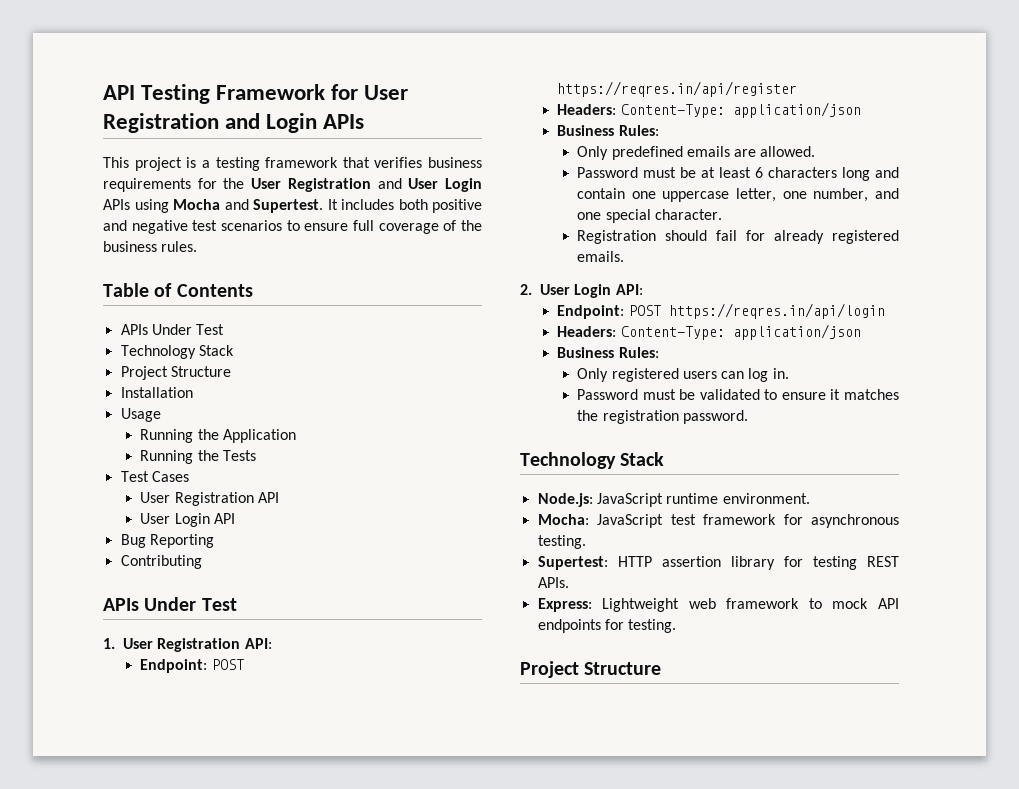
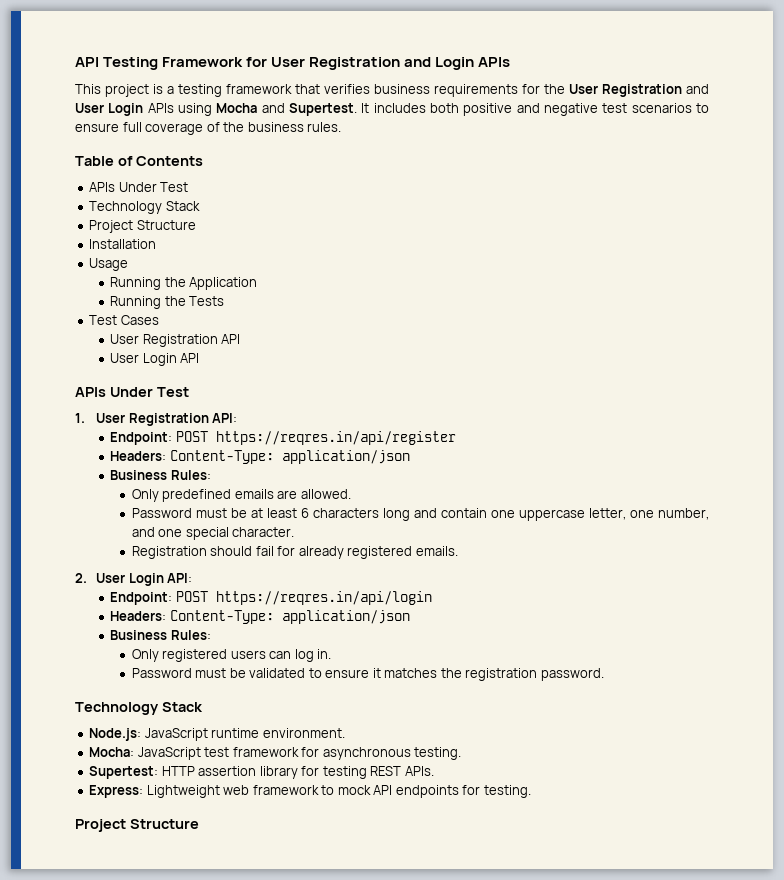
- Bug Reporting
- Contributing

